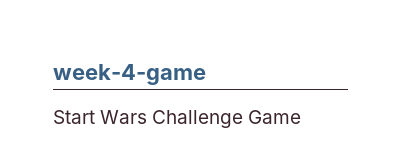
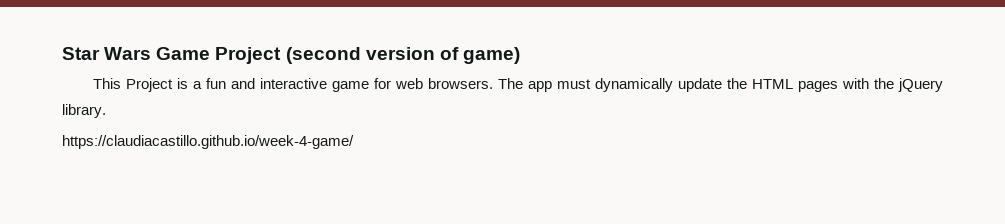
- week-4-game
- Start Wars Challenge Game
+ Star Wars Game Project (second version of game)
+ This Project is a fun and interactive game for web browsers. The app must dynamically update the HTML pages with the jQuery library.
+ https://claudiacastillo.github.io/week-4-game/

